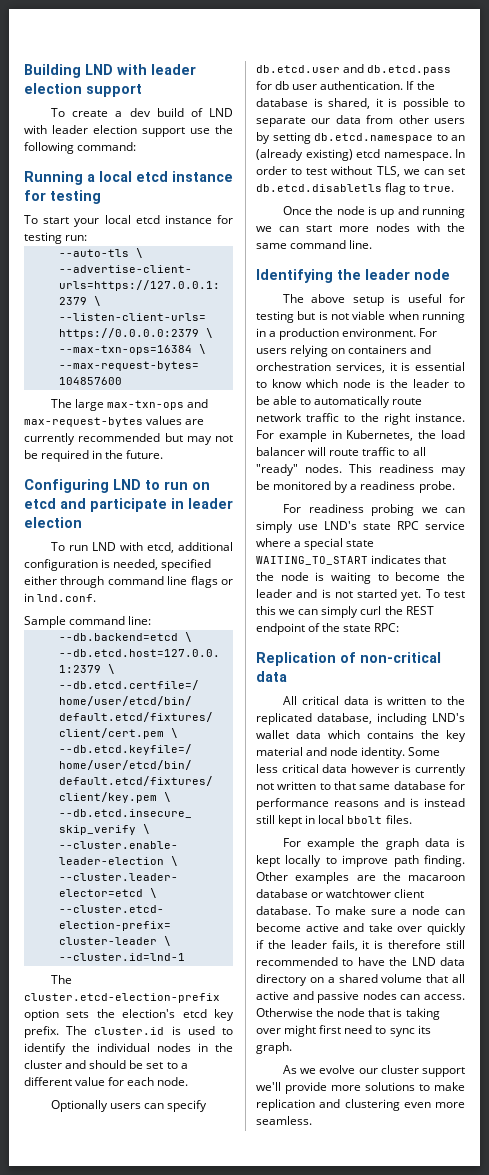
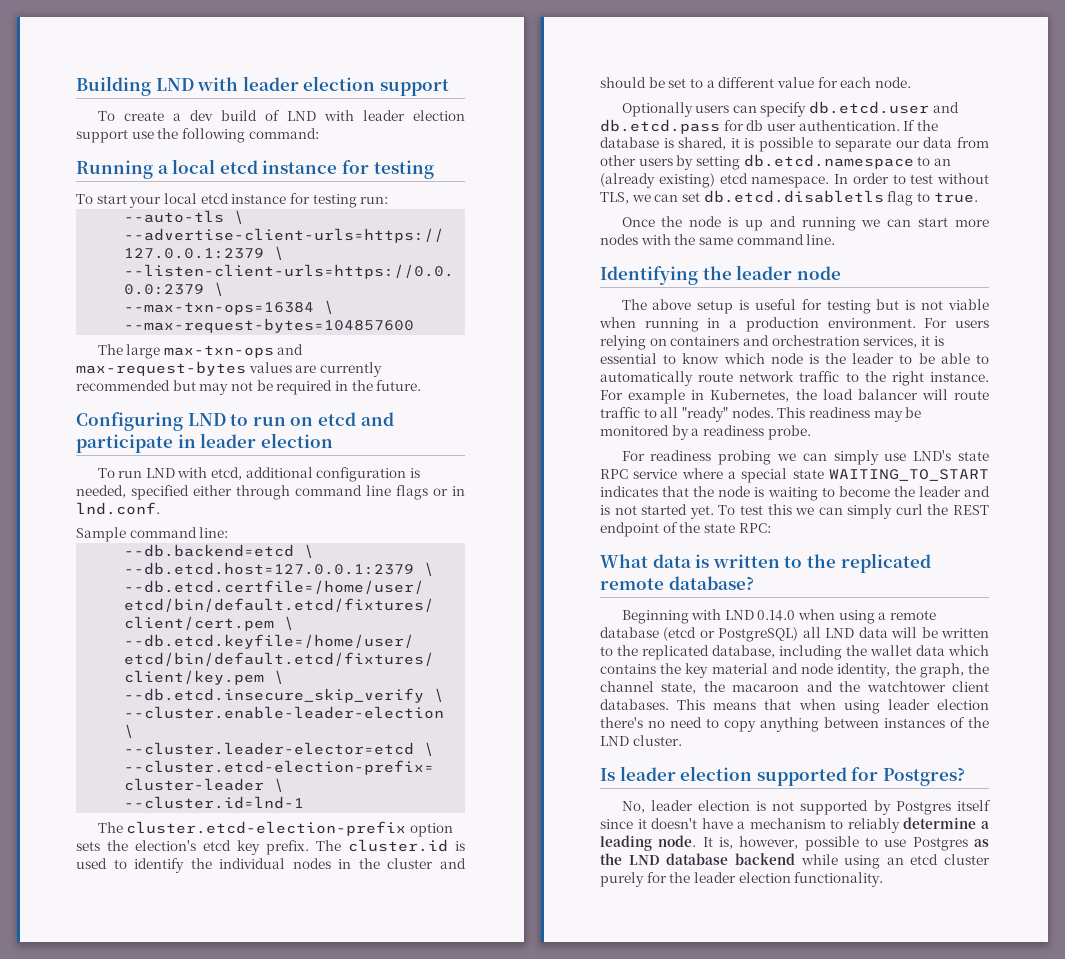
- Replication of non-critical data
- All critical data is written to the replicated database, including LND's wallet data which contains the key material and node identity. Some less critical data however is currently not written to that same database for performance reasons and is instead still kept in local bbolt files.
- For example the graph data is kept locally to improve path finding. Other examples are the macaroon database or watchtower client database. To make sure a node can become active and take over quickly if the leader fails, it is therefore still recommended to have the LND data directory on a shared volume that all active and passive nodes can access. Otherwise the node that is taking over might first need to sync its graph.
- As we evolve our cluster support we'll provide more solutions to make replication and clustering even more seamless.
+ What data is written to the replicated remote database?
+ Beginning with LND 0.14.0 when using a remote database (etcd or PostgreSQL) all LND data will be written to the replicated database, including the wallet data which contains the key material and node identity, the graph, the channel state, the macaroon and the watchtower client databases. This means that when using leader election there's no need to copy anything between instances of the LND cluster.
+ Is leader election supported for Postgres?
+ No, leader election is not supported by Postgres itself since it doesn't have a mechanism to reliably determine a leading node. It is, however, possible to use Postgres as the LND database backend while using an etcd cluster purely for the leader election functionality.

